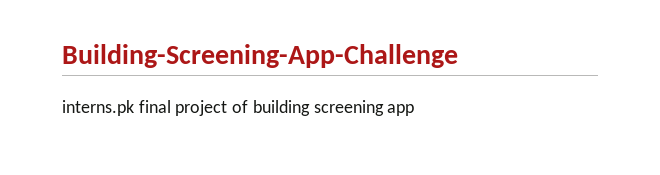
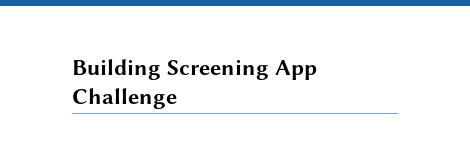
- Building-Screening-App-Challenge
- interns.pk final project of building screening app
+ Building Screening App Challenge

